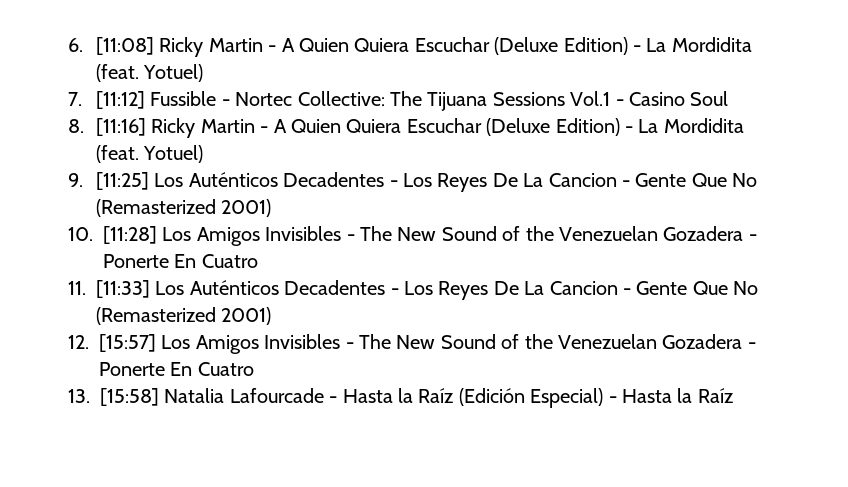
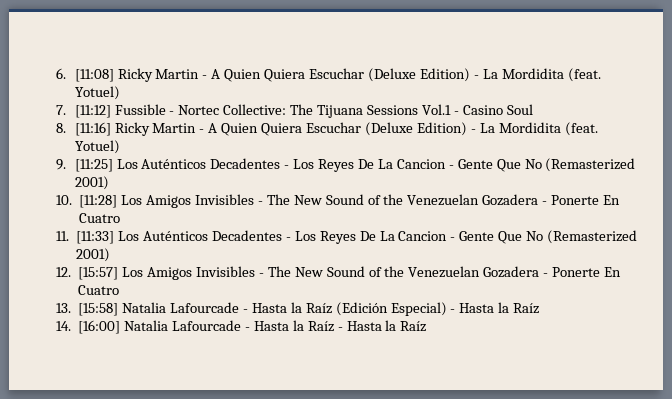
+ 14. [16:00] Natalia Lafourcade - Hasta la Raíz - Hasta la Raíz

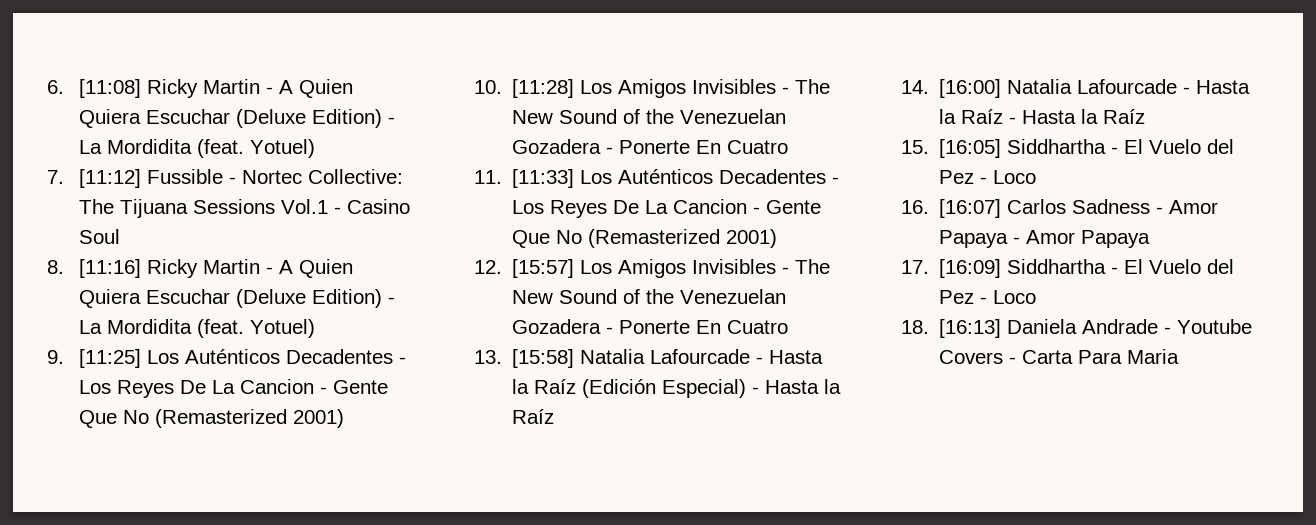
+ 15. [16:05] Siddhartha - El Vuelo del Pez - Loco
+ 16. [16:07] Carlos Sadness - Amor Papaya - Amor Papaya
+ 17. [16:09] Siddhartha - El Vuelo del Pez - Loco
+ 18. [16:13] Daniela Andrade - Youtube Covers - Carta Para Maria

